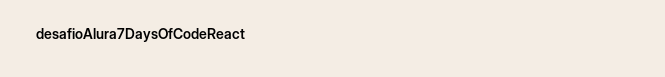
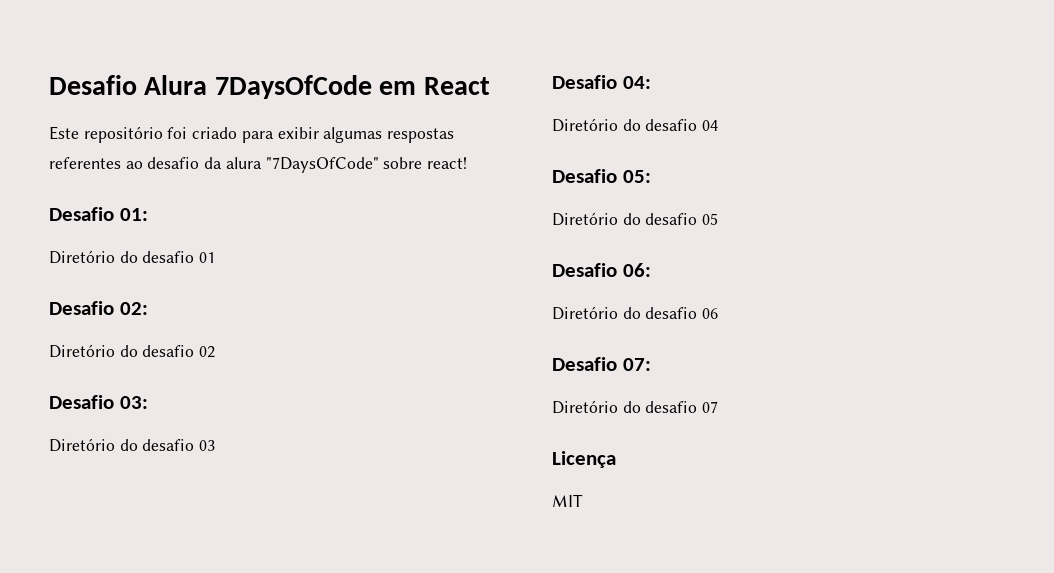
- desafioAlura7DaysOfCodeReact
+ Desafio Alura 7DaysOfCode em React
+ Este repositório foi criado para exibir algumas respostas referentes ao desafio da alura "7DaysOfCode" sobre react!
+ Desafio 01:
+ Diretório do desafio 01
+ Desafio 02:
+ Diretório do desafio 02
+ Desafio 03:
+ Diretório do desafio 03
+ Desafio 04:
+ Diretório do desafio 04
+ Desafio 05:
+ Diretório do desafio 05
+ Desafio 06:
+ Diretório do desafio 06
+ Desafio 07:
+ Diretório do desafio 07
+ Licença
+ MIT

